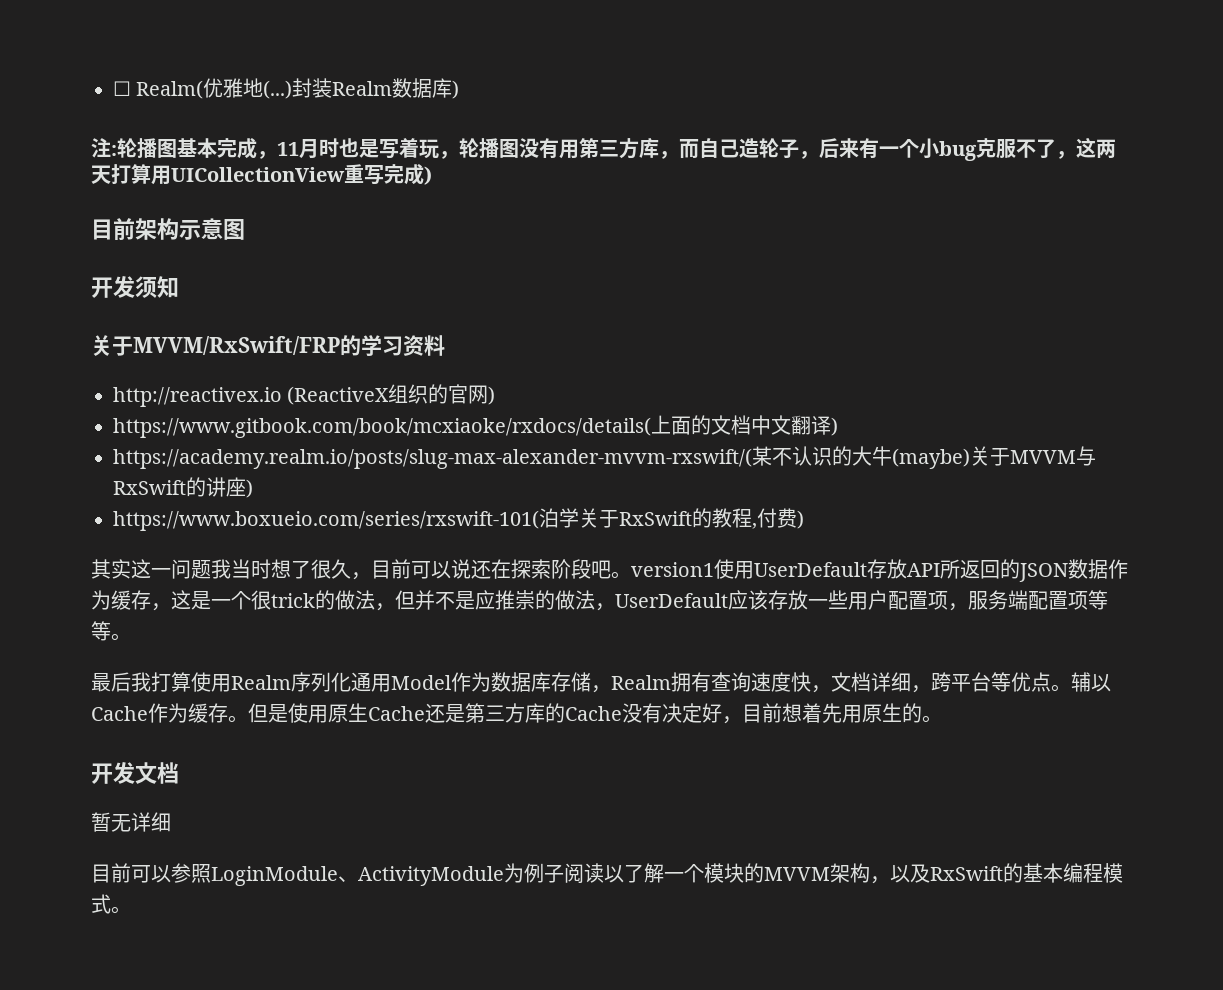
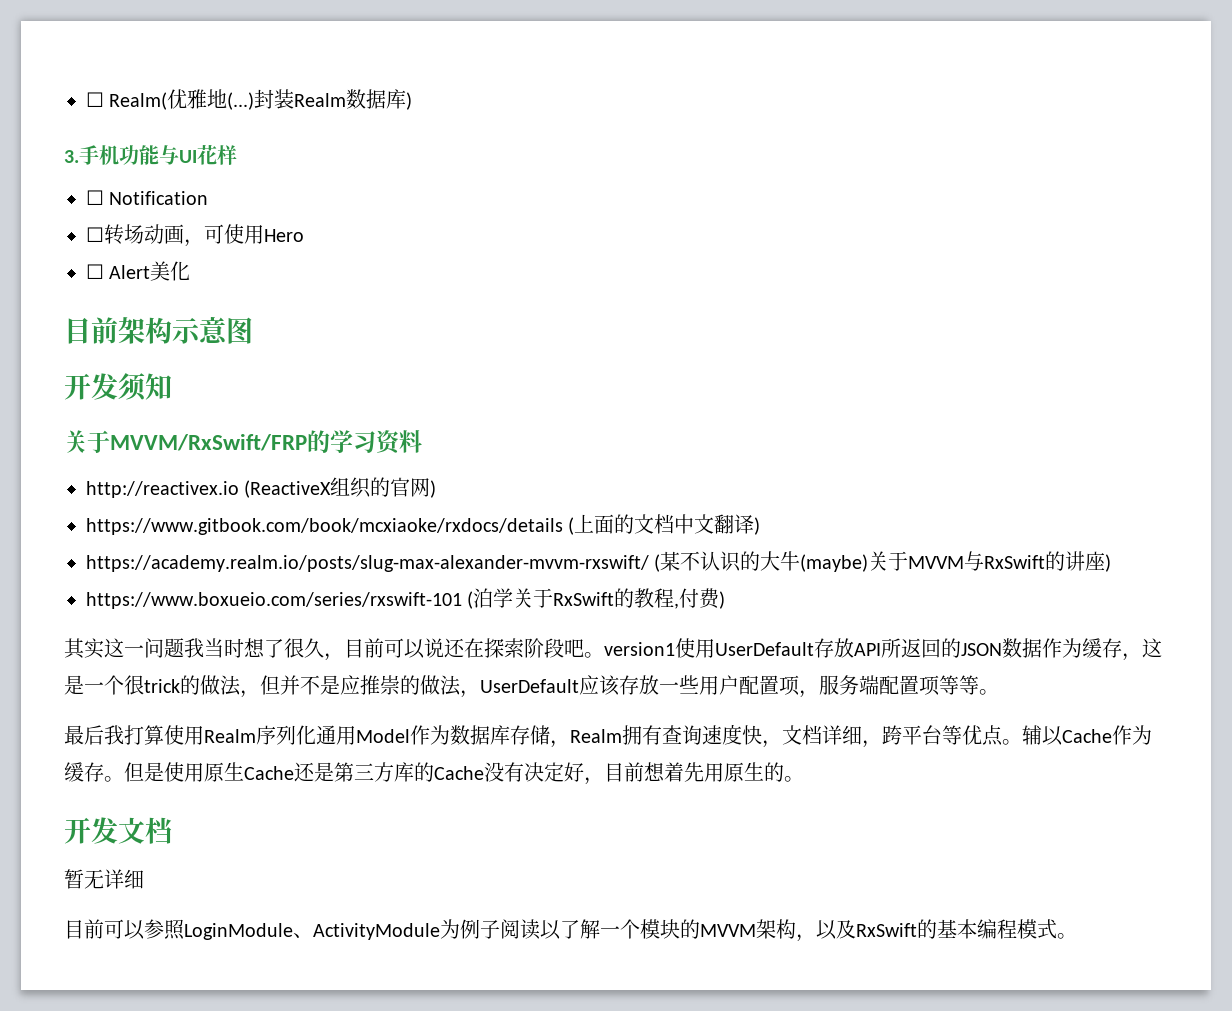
- 注:轮播图基本完成，11月时也是写着玩，轮播图没有用第三方库，而自己造轮子，后来有一个小bug克服不了，这两天打算用UICollectionView重写完成)
+ 3.手机功能与UI花样
+ ☐ Notification
+ ☐转场动画，可使用Hero
+ ☐ Alert美化
- https://www.gitbook.com/book/mcxiaoke/rxdocs/details(上面的文档中文翻译)
+ https://www.gitbook.com/book/mcxiaoke/rxdocs/details (上面的文档中文翻译)
- https://academy.realm.io/posts/slug-max-alexander-mvvm-rxswift/(某不认识的大牛(maybe)关于MVVM与RxSwift的讲座)
+ https://academy.realm.io/posts/slug-max-alexander-mvvm-rxswift/ (某不认识的大牛(maybe)关于MVVM与RxSwift的讲座)
- https://www.boxueio.com/series/rxswift-101(泊学关于RxSwift的教程,付费)
+ https://www.boxueio.com/series/rxswift-101 (泊学关于RxSwift的教程,付费)

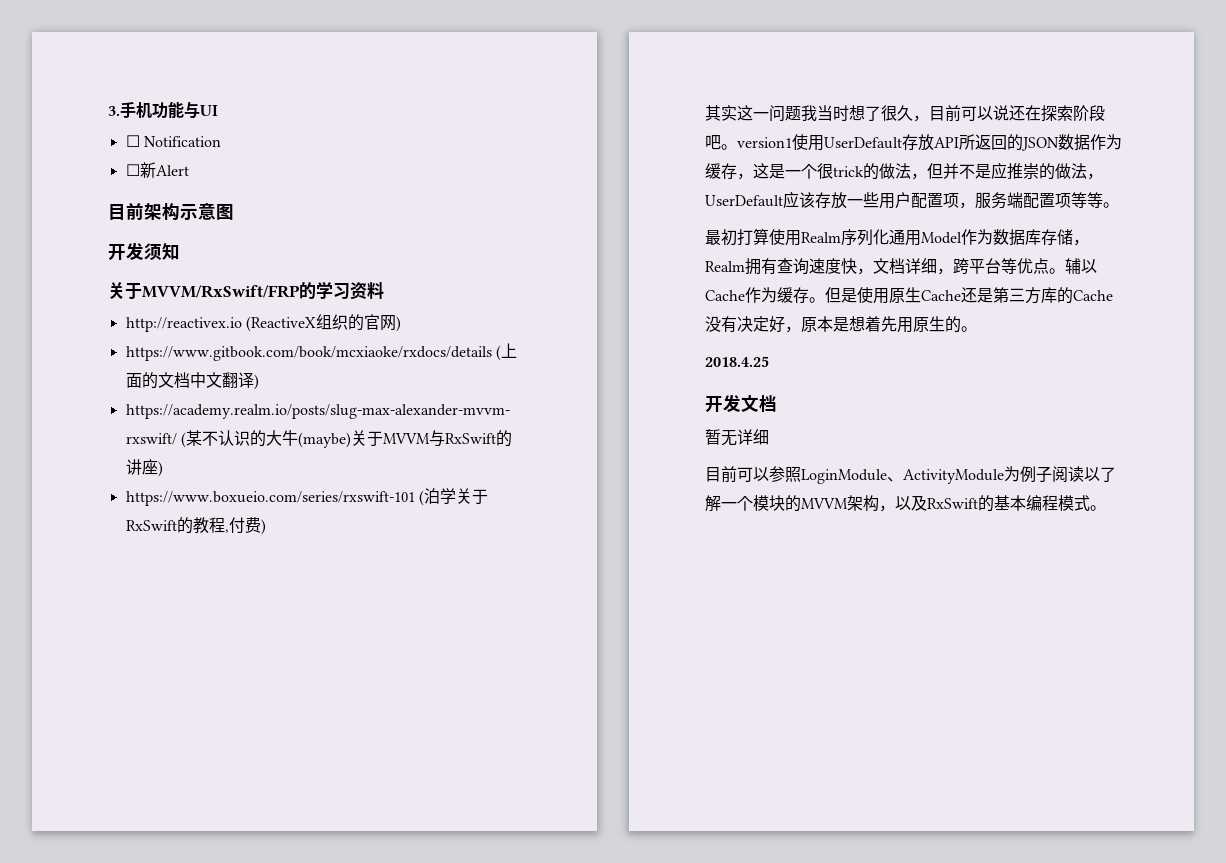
- ☐ Realm(优雅地(...)封装Realm数据库)
- 3.手机功能与UI花样
+ 3.手机功能与UI
- ☐转场动画，可使用Hero
- ☐ Alert美化
+ ☐新Alert
- 最后我打算使用Realm序列化通用Model作为数据库存储，Realm拥有查询速度快，文档详细，跨平台等优点。
+ 最初打算使用Realm序列化通用Model作为数据库存储，Realm拥有查询速度快，文档详细，跨平台等优点。
- 但是使用原生Cache还是第三方库的Cache没有决定好，目前想着先用原生的。
+ 但是使用原生Cache还是第三方库的Cache没有决定好，原本是想着先用原生的。
+ 2018.4.25

